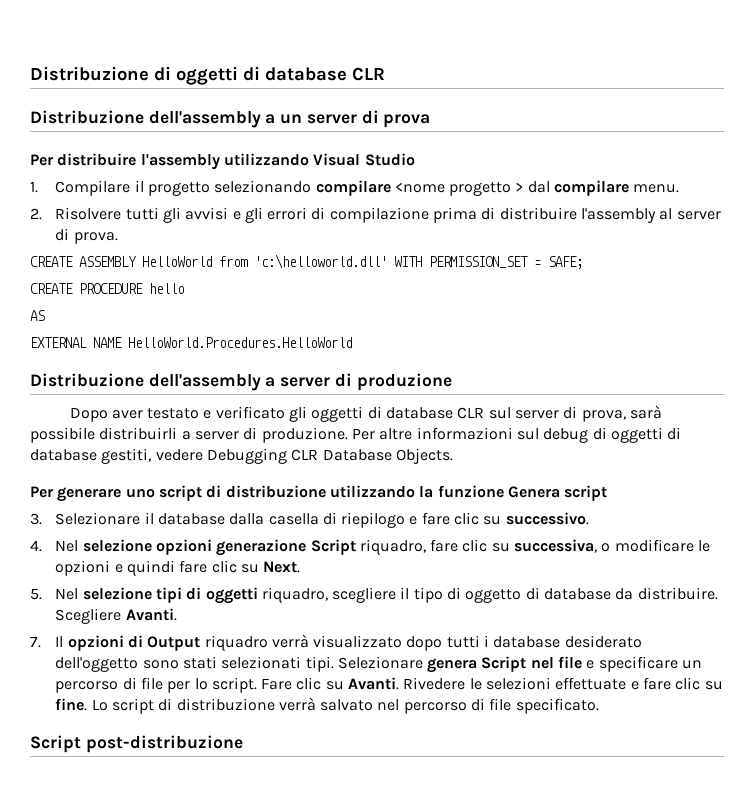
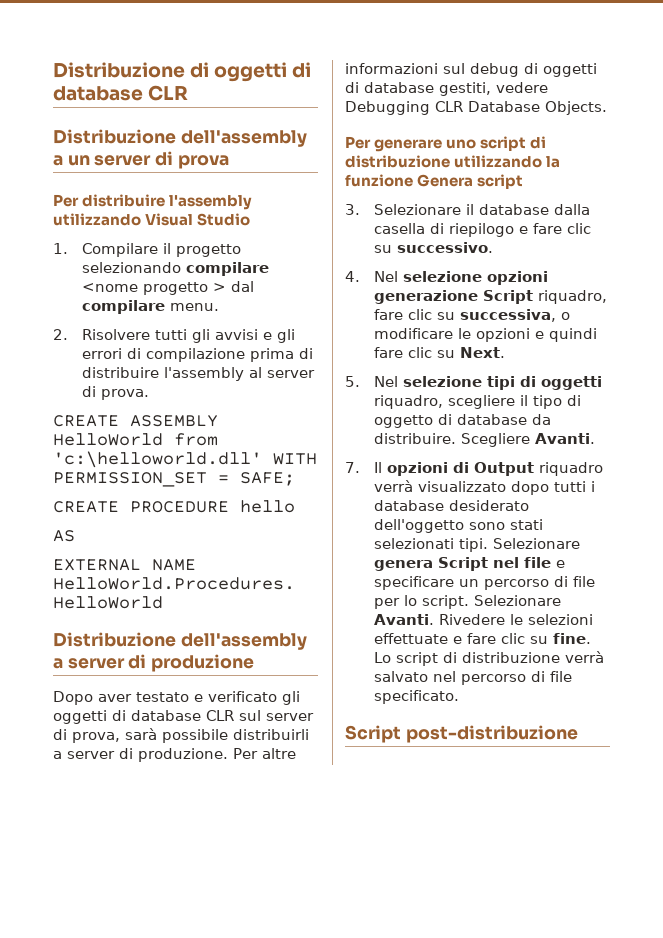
- Fare clic su Avanti.
+ Selezionare Avanti.

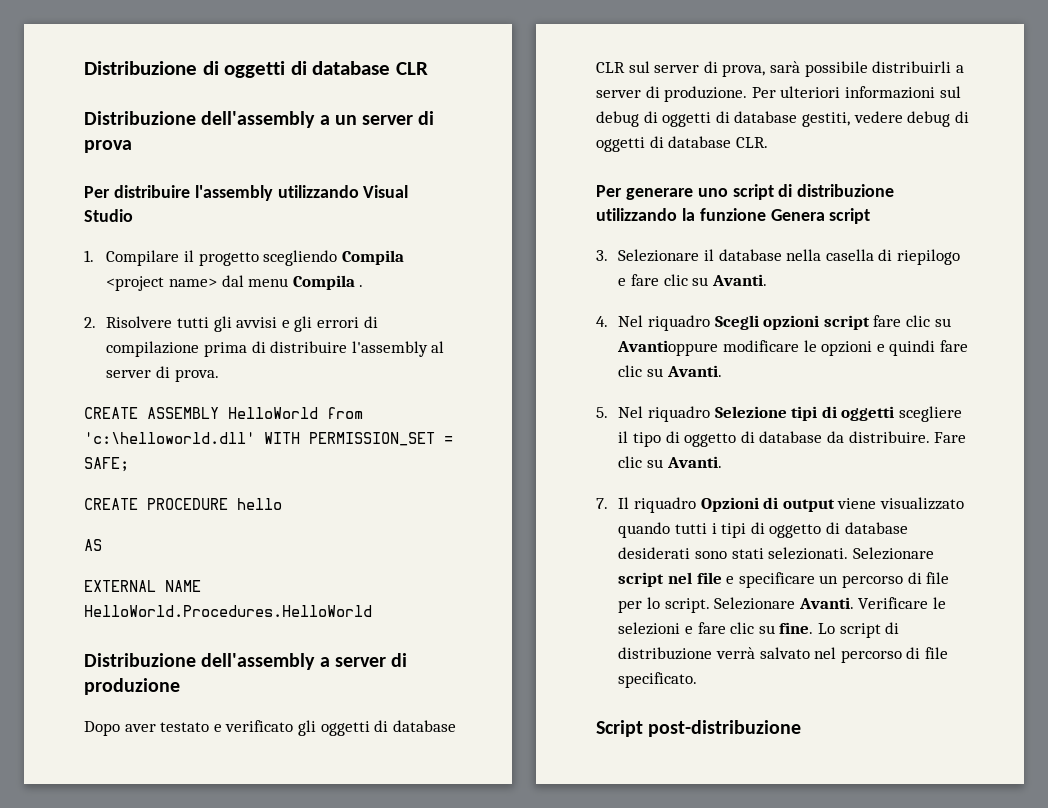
- 1. Compilare il progetto selezionando compilare <nome progetto > dal compilare menu.
+ 1. Compilare il progetto scegliendo Compila <project name> dal menu Compila .
- Per altre informazioni sul debug di oggetti di database gestiti, vedere Debugging CLR Database Objects.
+ Per ulteriori informazioni sul debug di oggetti di database gestiti, vedere debug di oggetti di database CLR.
- 3. Selezionare il database dalla casella di riepilogo e fare clic su successivo.
+ 3. Selezionare il database nella casella di riepilogo e fare clic su Avanti.
- 4. Nel selezione opzioni generazione Script riquadro, fare clic su successiva, o modificare le opzioni e quindi fare clic su Next.
+ 4. Nel riquadro Scegli opzioni script fare clic su Avantioppure modificare le opzioni e quindi fare clic su Avanti.
- 5. Nel selezione tipi di oggetti riquadro, scegliere il tipo di oggetto di database da distribuire.
+ 5. Nel riquadro Selezione tipi di oggetti scegliere il tipo di oggetto di database da distribuire.
- Scegliere Avanti.
+ Fare clic su Avanti.
- 7. Il opzioni di Output riquadro verrà visualizzato dopo tutti i database desiderato dell'oggetto sono stati selezionati tipi. Selezionare genera Script nel file e specificare un percorso di file per lo script.
+ 7. Il riquadro Opzioni di output viene visualizzato quando tutti i tipi di oggetto di database desiderati sono stati selezionati. Selezionare script nel file e specificare un percorso di file per lo script.
- Rivedere le selezioni effettuate e fare clic su fine.
+ Verificare le selezioni e fare clic su fine.

